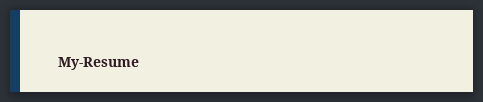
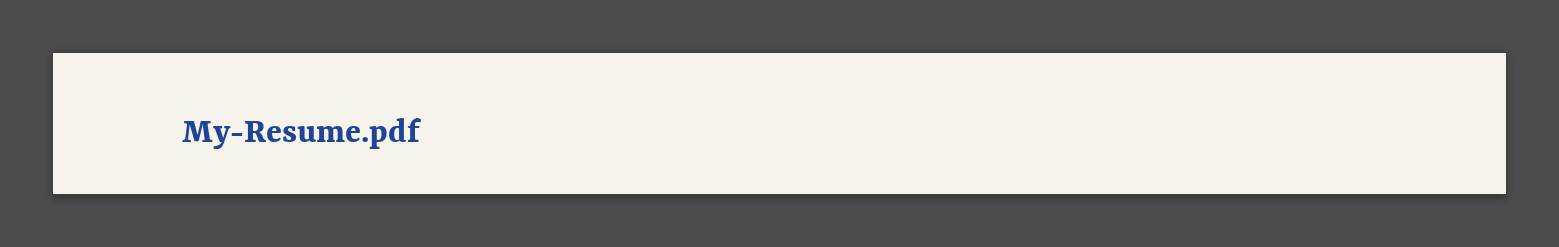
- My-Resume
+ My-Resume.pdf

